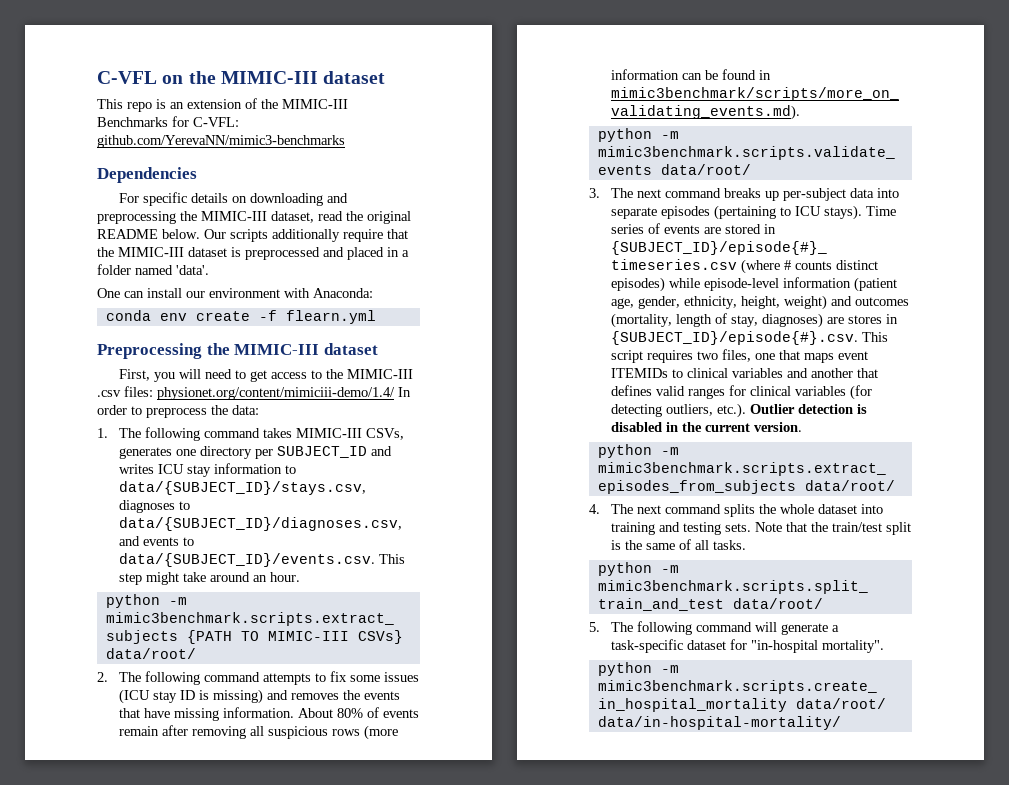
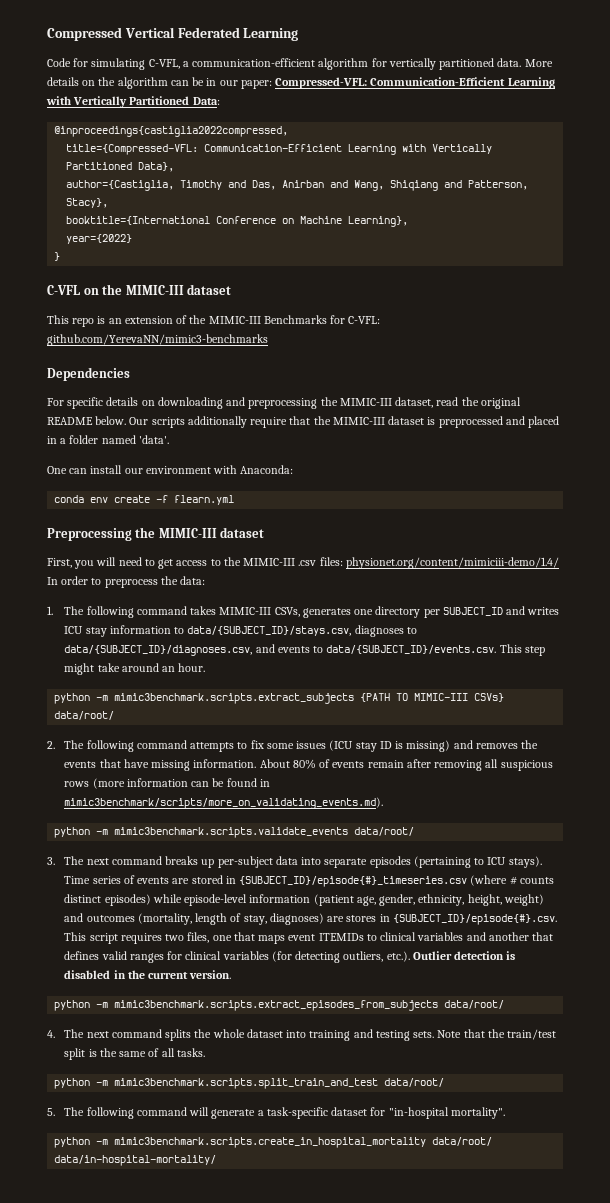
+ Compressed Vertical Federated Learning
+ Code for simulating C-VFL, a communication-efficient algorithm for vertically partitioned data. More details on the algorithm can be in our paper: Compressed-VFL: Communication-Efficient Learning with Vertically Partitioned Data:
+ @inproceedings{castiglia2022compressed,
+ title={Compressed-VFL: Communication-Efficient Learning with Vertically Partitioned Data},
+ author={Castiglia, Timothy and Das, Anirban and Wang, Shiqiang and Patterson, Stacy},
+ booktitle={International Conference on Machine Learning},
+ year={2022}
+ }

